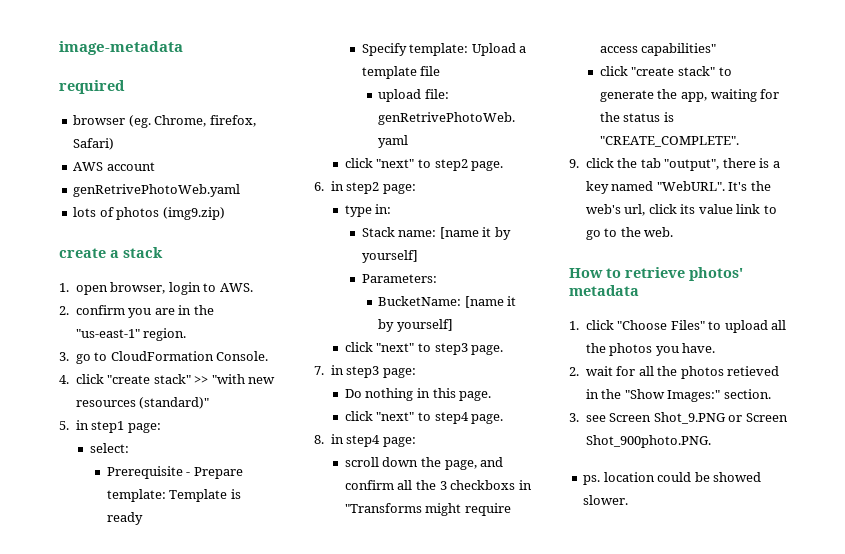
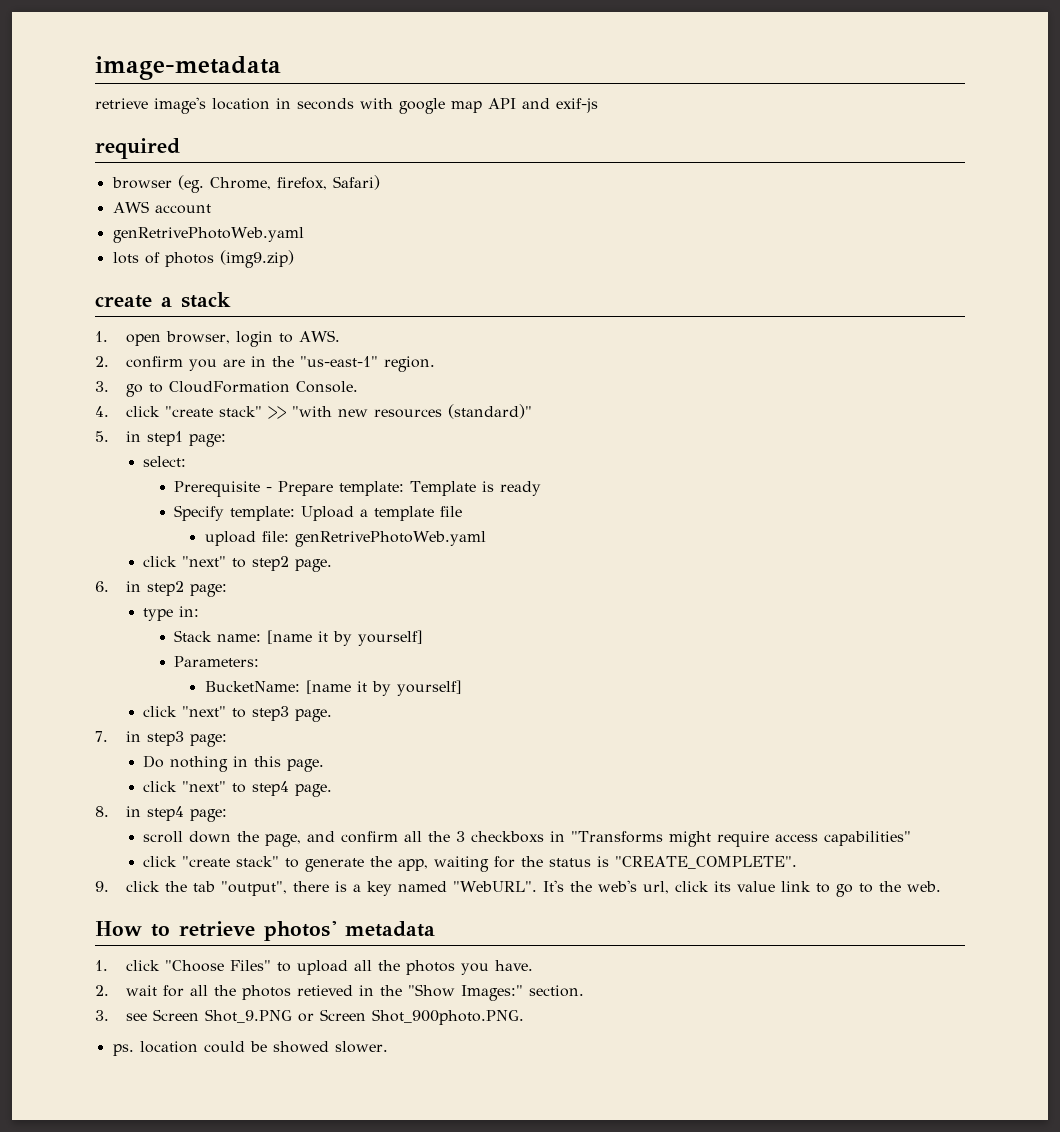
+ retrieve image's location in seconds with google map API and exif-js

